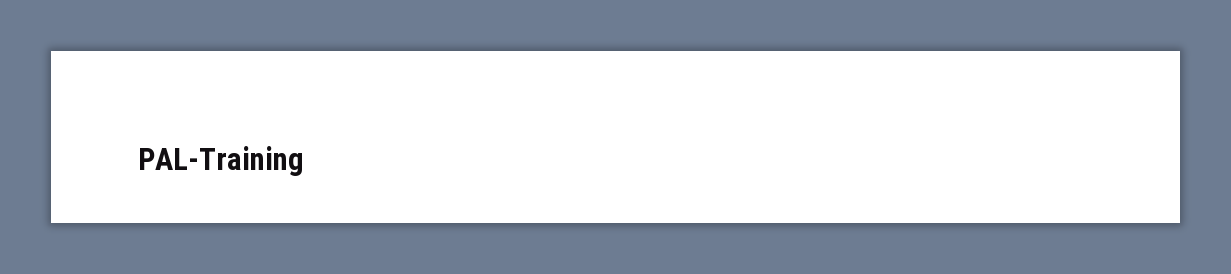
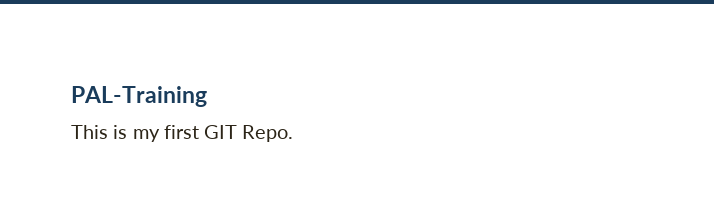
+ This is my first GIT Repo.

